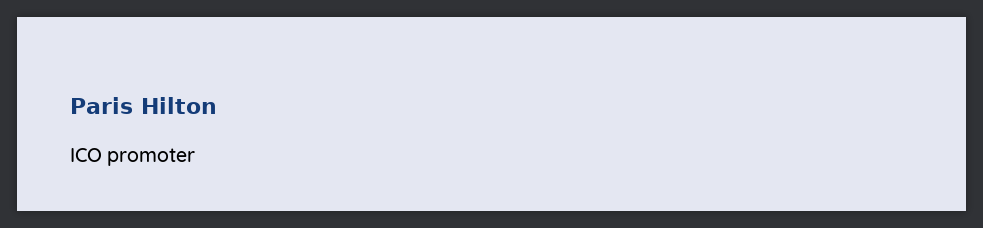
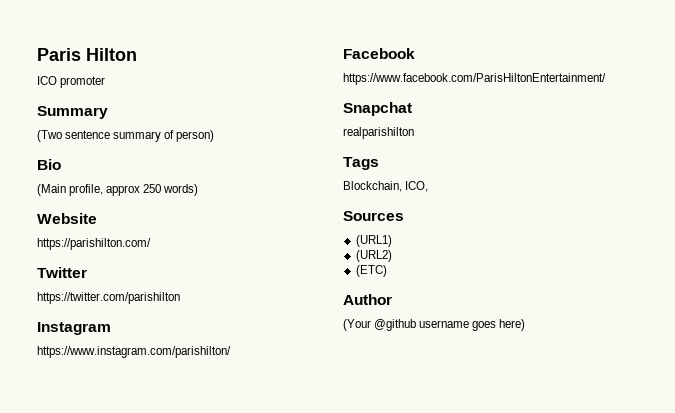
+ Summary
+ (Two sentence summary of person)
+ Bio
+ (Main profile, approx 250 words)
+ Website
+ https://parishilton.com/
+ Twitter
+ https://twitter.com/parishilton
+ Instagram
+ https://www.instagram.com/parishilton/
+ Facebook
+ https://www.facebook.com/ParisHiltonEntertainment/
+ Snapchat
+ realparishilton
+ Tags
+ Blockchain, ICO,
+ Sources
+ (URL1)
+ (URL2)
+ (ETC)
+ Author
+ (Your @github username goes here)

